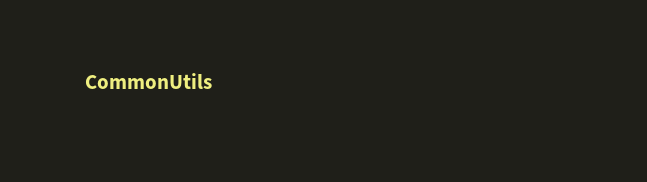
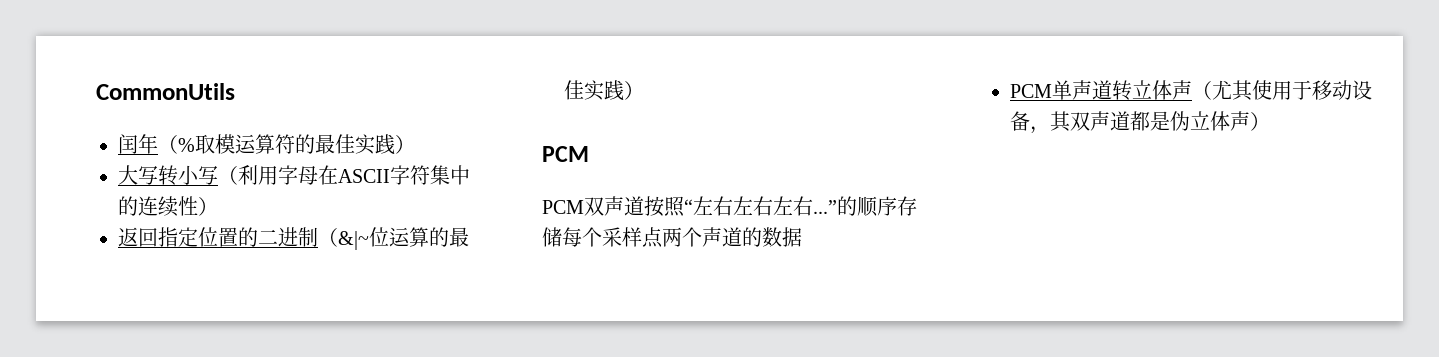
+ 闰年（%取模运算符的最佳实践）
+ 大写转小写（利用字母在ASCII字符集中的连续性）
+ 返回指定位置的二进制（&|~位运算的最佳实践）
+ PCM
+ PCM双声道按照“左右左右左右...”的顺序存储每个采样点两个声道的数据
+ PCM单声道转立体声（尤其使用于移动设备，其双声道都是伪立体声）

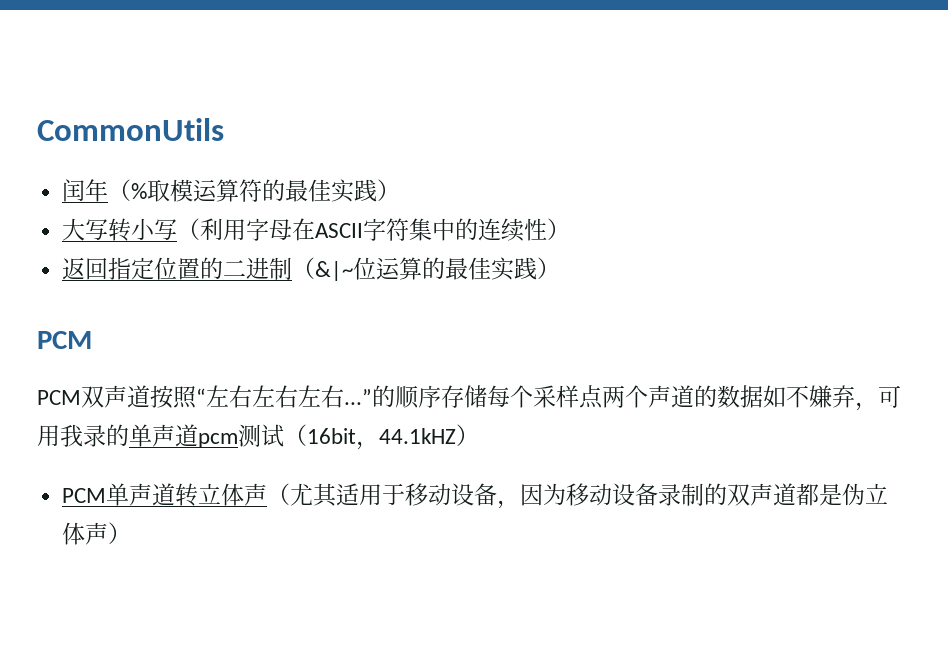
- 的顺序存储每个采样点两个声道的数据
+ 的顺序存储每个采样点两个声道的数据如不嫌弃，可用我录的单声道pcm测试（16bit，44.1kHZ）
- PCM单声道转立体声（尤其使用于移动设备，其双声道都是伪立体声）
+ PCM单声道转立体声（尤其适用于移动设备，因为移动设备录制的双声道都是伪立体声）

